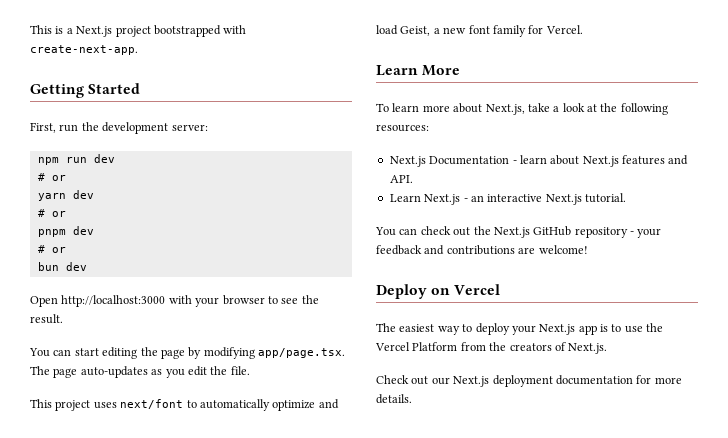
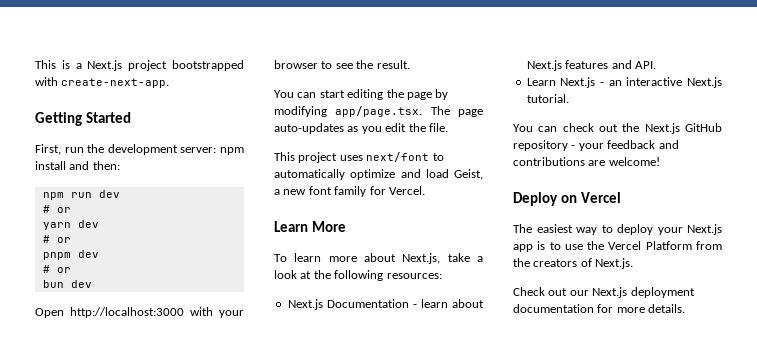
- First, run the development server:
+ First, run the development server: npm install and then:

